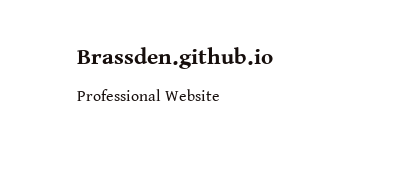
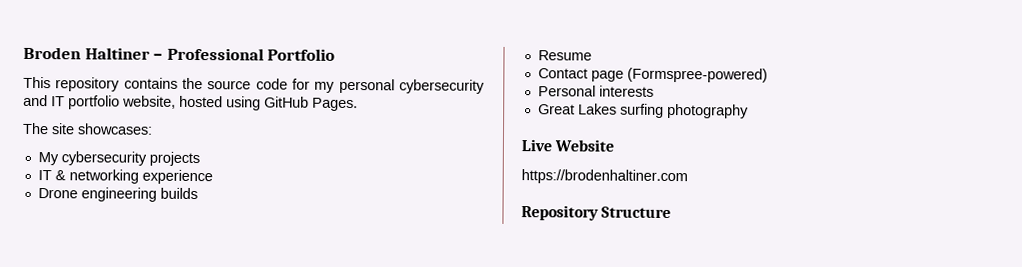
- Brassden.github.io
- Professional Website
+ Broden Haltiner – Professional Portfolio
+ This repository contains the source code for my personal cybersecurity and IT portfolio website, hosted using GitHub Pages.
+ The site showcases:
+ My cybersecurity projects
+ IT & networking experience
+ Drone engineering builds
+ Resume
+ Contact page (Formspree-powered)
+ Personal interests
+ Great Lakes surfing photography
+ Live Website
+ https://brodenhaltiner.com
+ Repository Structure

